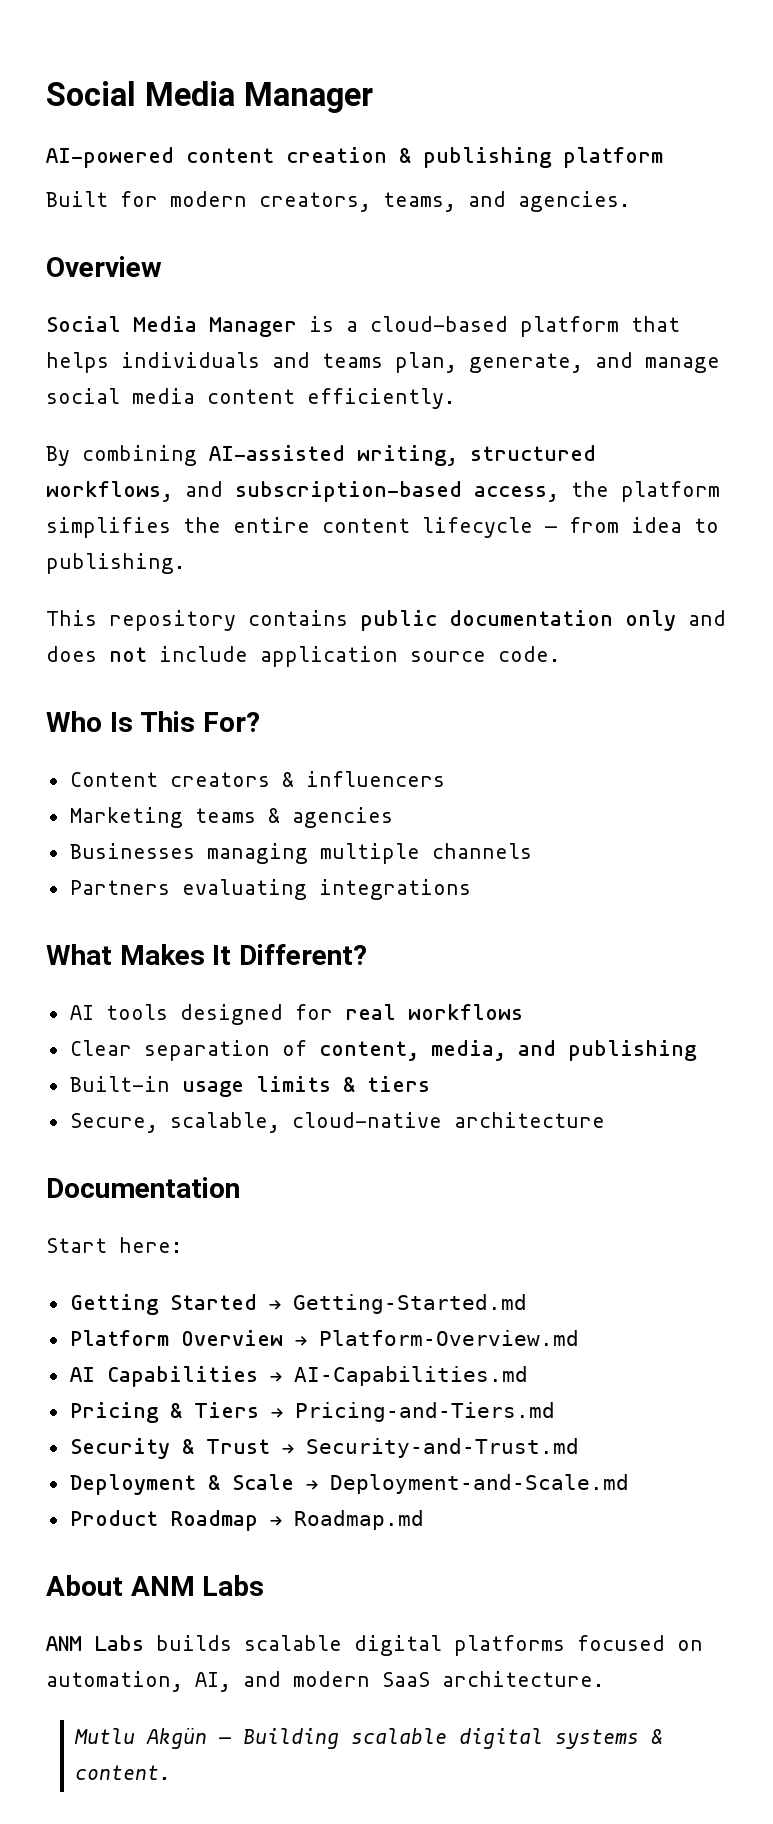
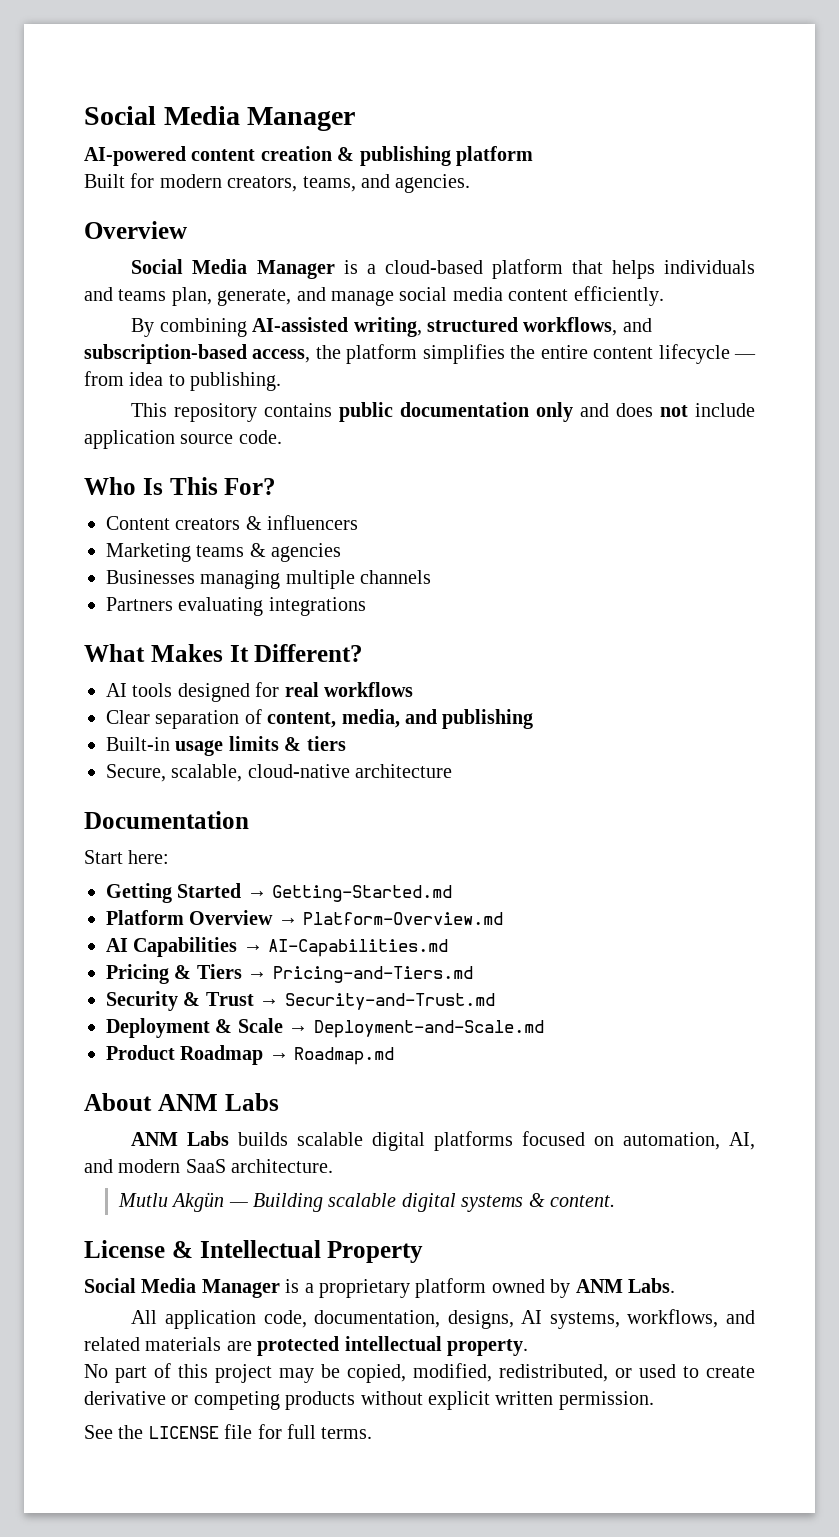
+ License & Intellectual Property
+ Social Media Manager is a proprietary platform owned by ANM Labs.
+ All application code, documentation, designs, AI systems, workflows, and related materials are protected intellectual property.
+ No part of this project may be copied, modified, redistributed, or used to create derivative or competing products without explicit written permission.
+ See the LICENSE file for full terms.

